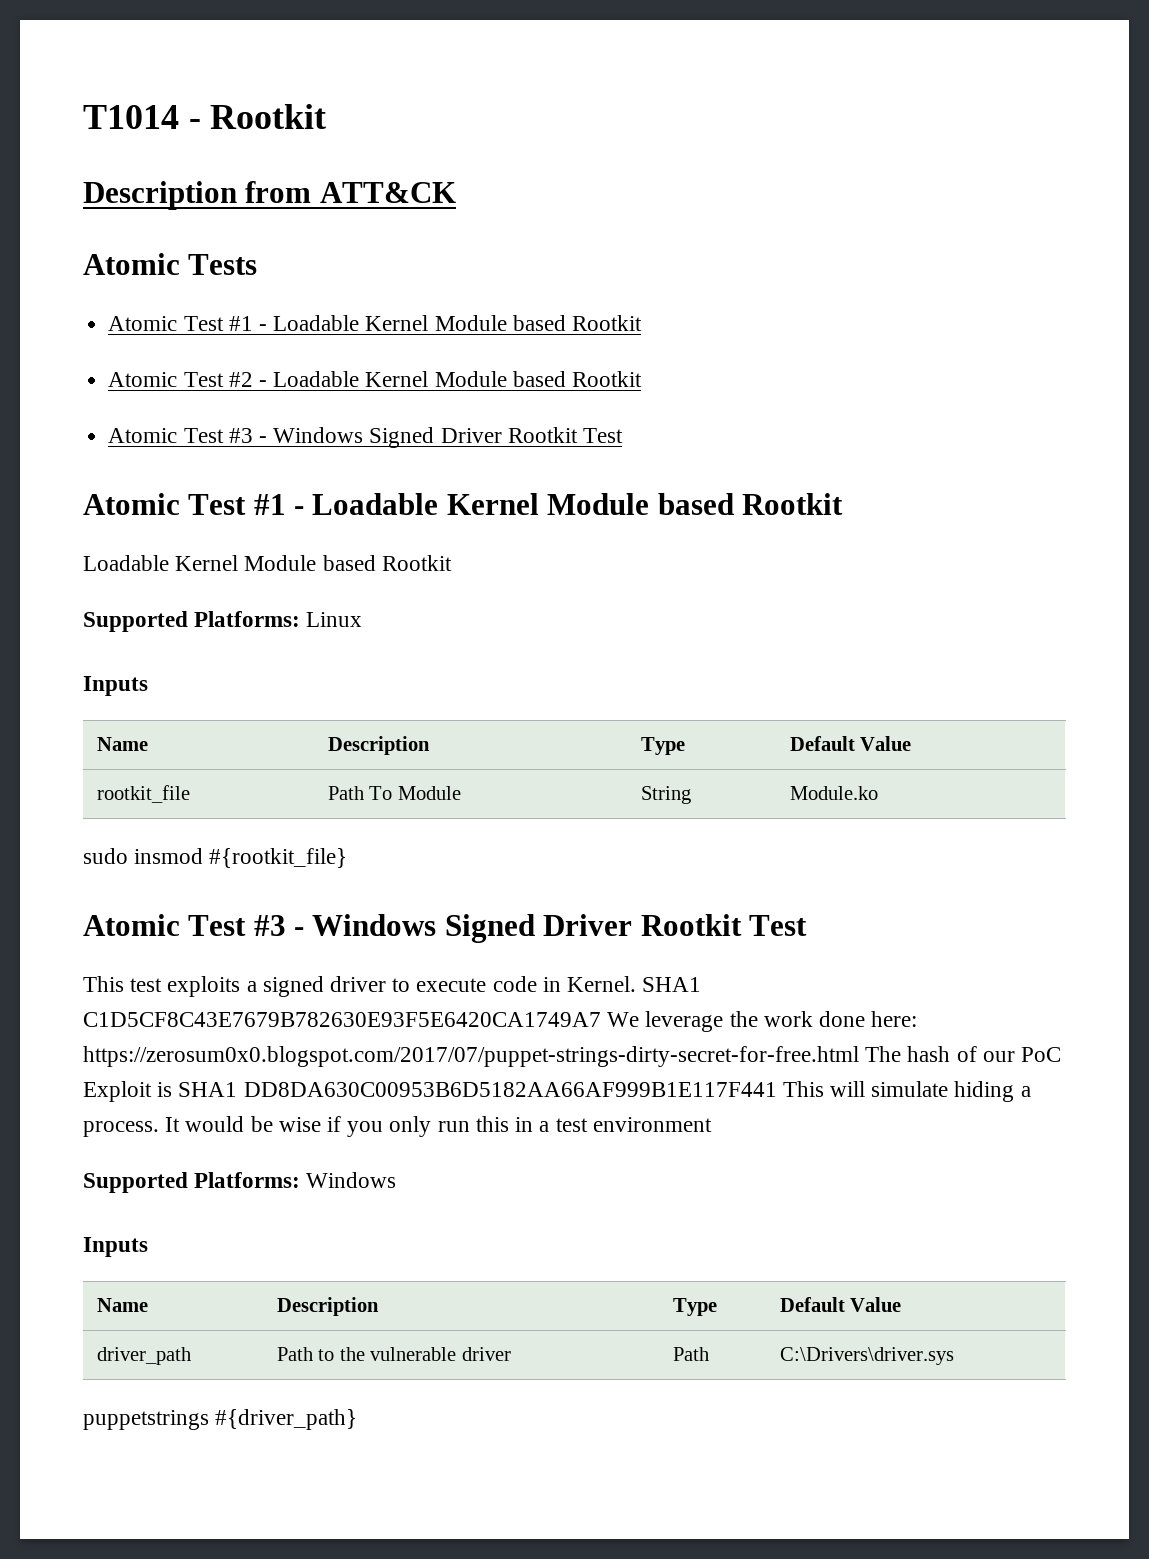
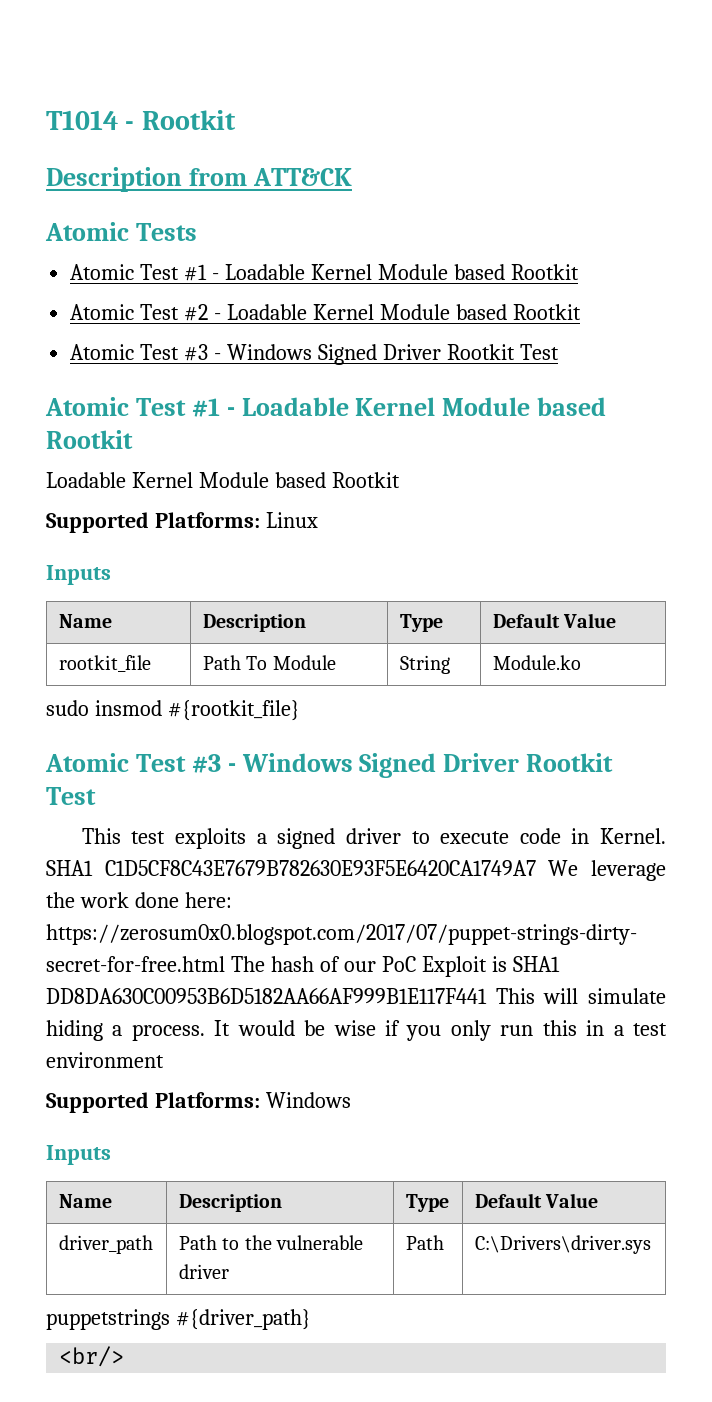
+ <br/>

